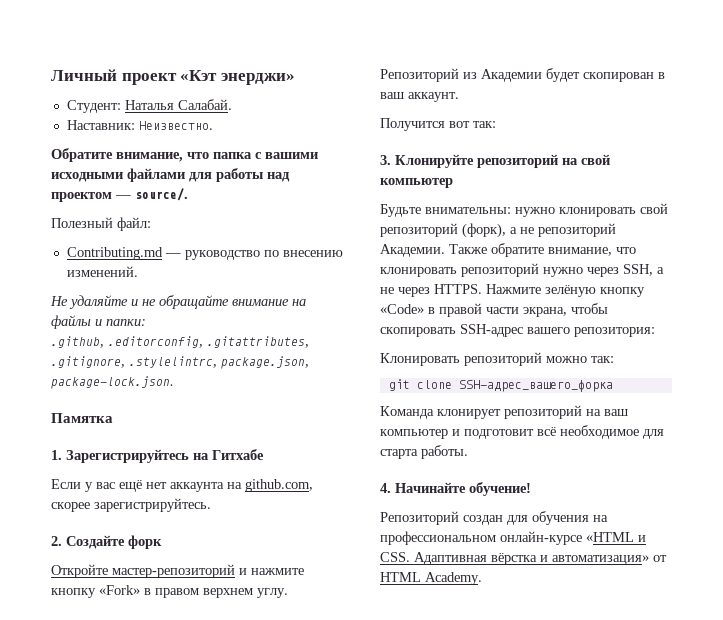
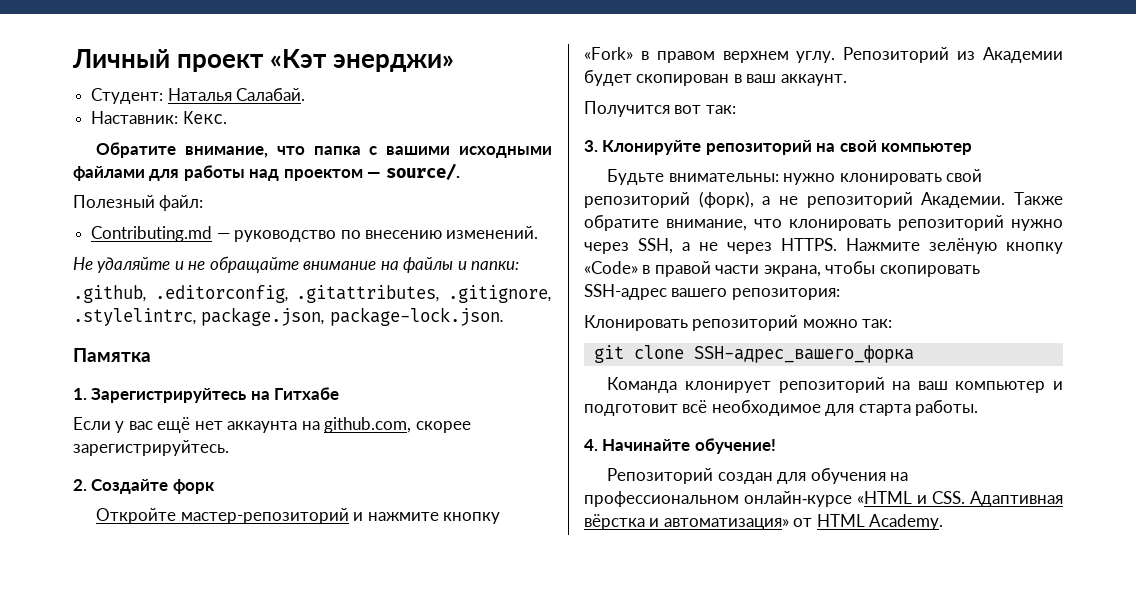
- Наставник: Неизвестно.
+ Наставник: Кекс.

